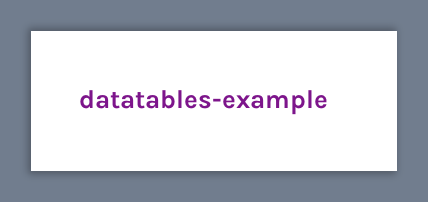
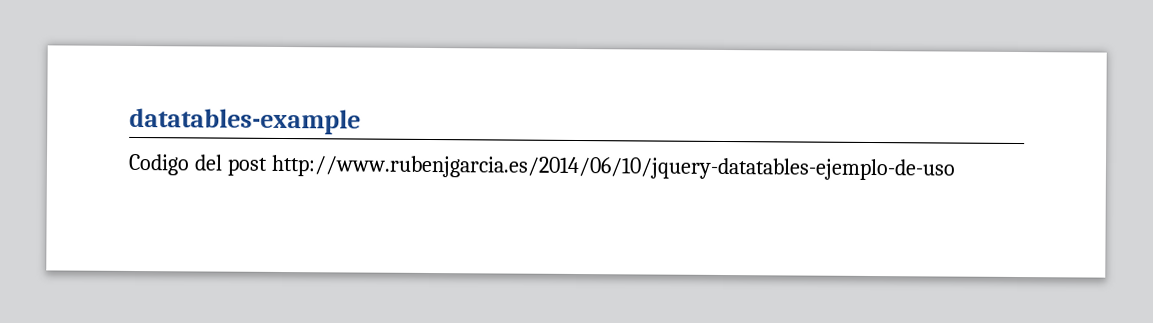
+ Codigo del post http://www.rubenjgarcia.es/2014/06/10/jquery-datatables-ejemplo-de-uso

